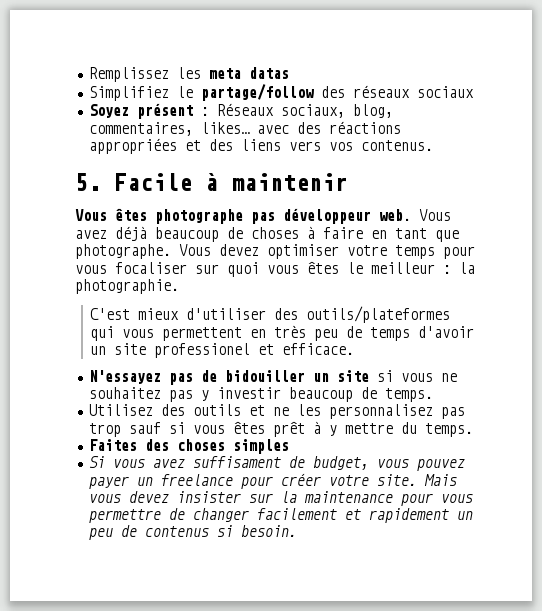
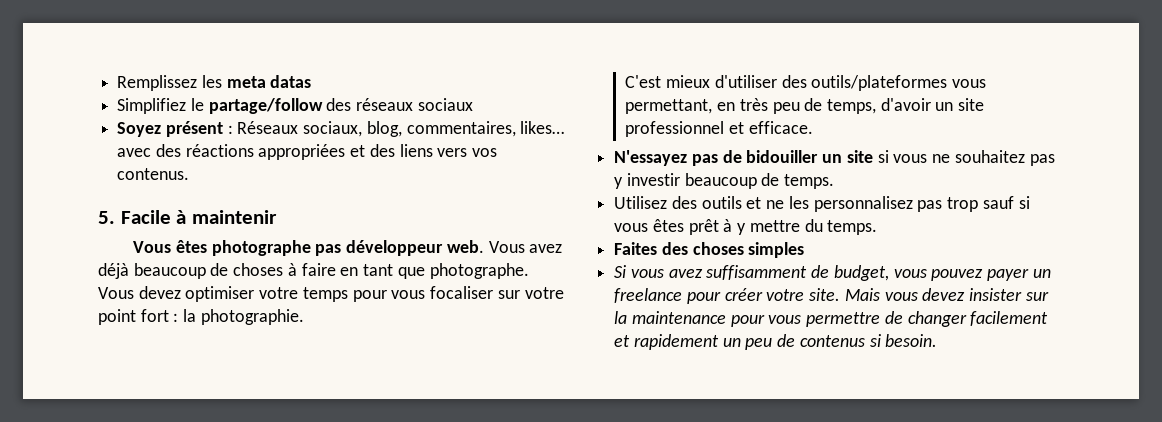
- Vous devez optimiser votre temps pour vous focaliser sur quoi vous êtes le meilleur : la photographie.
+ Vous devez optimiser votre temps pour vous focaliser sur votre point fort : la photographie.
- C'est mieux d'utiliser des outils/plateformes qui vous permettent en très peu de temps d'avoir un site professionel et efficace.
+ C'est mieux d'utiliser des outils/plateformes vous permettant, en très peu de temps, d'avoir un site professionnel et efficace.
- Si vous avez suffisament de budget, vous pouvez payer un freelance pour créer votre site.
+ Si vous avez suffisamment de budget, vous pouvez payer un freelance pour créer votre site.

